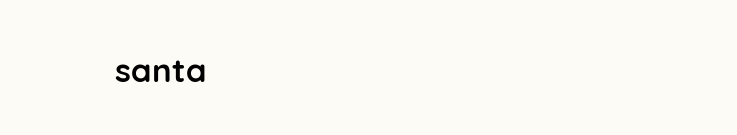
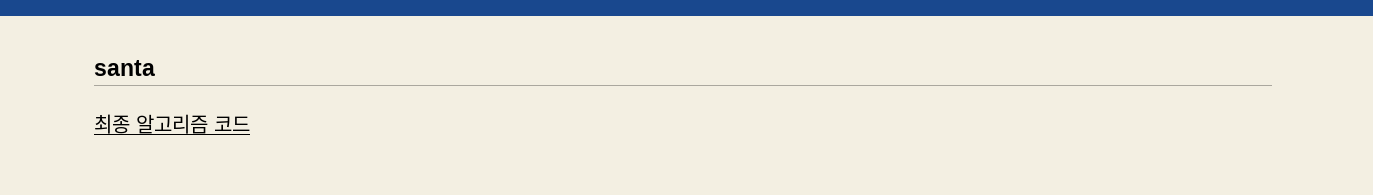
+ 최종 알고리즘 코드

